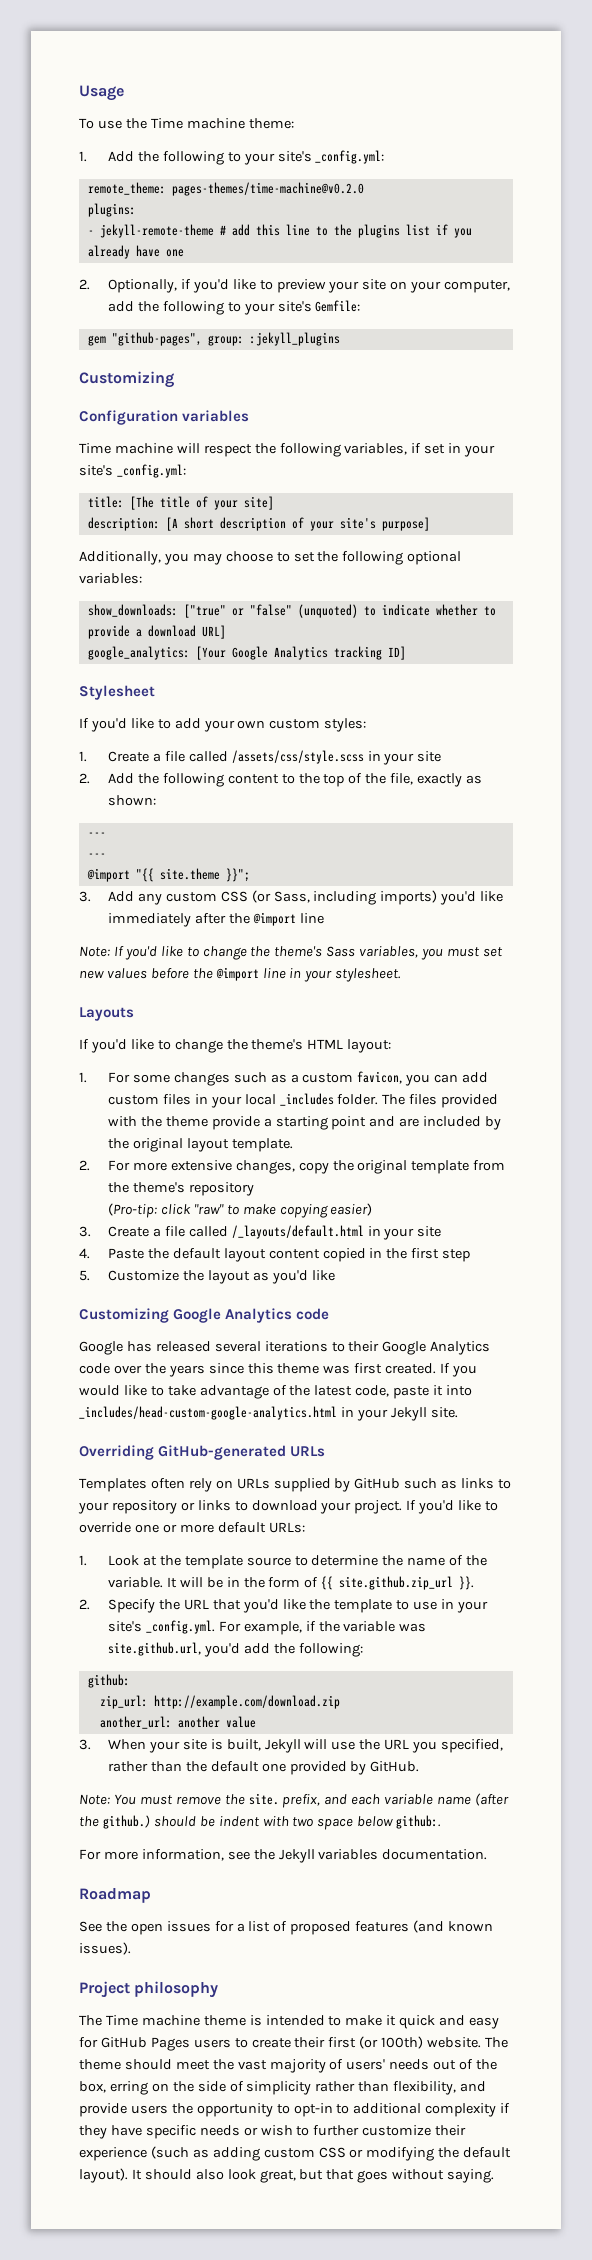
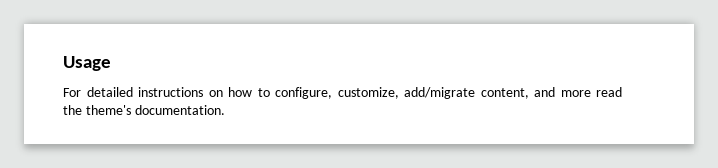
- To use the Time machine theme:
- 1. Add the following to your site's _config.yml:
- remote_theme: pages-themes/time-machine@v0.2.0
- plugins:
- - jekyll-remote-theme # add this line to the plugins list if you already have one
- 2. Optionally, if you'd like to preview your site on your computer, add the following to your site's Gemfile:
- gem "github-pages", group: :jekyll_plugins
- Customizing
- Configuration variables
- Time machine will respect the following variables, if set in your site's _config.yml:
- title: [The title of your site]
- description: [A short description of your site's purpose]
- Additionally, you may choose to set the following optional variables:
- show_downloads: ["true" or "false" (unquoted) to indicate whether to provide a download URL]
- google_analytics: [Your Google Analytics tracking ID]
- Stylesheet
- If you'd like to add your own custom styles:
- 1. Create a file called /assets/css/style.scss in your site
- 2. Add the following content to the top of the file, exactly as shown:
- ---
- ---
- @import "{{ site.theme }}";
- 3. Add any custom CSS (or Sass, including imports) you'd like immediately after the @import line
- Note: If you'd like to change the theme's Sass variables, you must set new values before the @import line in your stylesheet.
- Layouts
- If you'd like to change the theme's HTML layout:
- 1. For some changes such as a custom favicon, you can add custom files in your local _includes folder. The files provided with the theme provide a starting point and are included by the original layout template.
- 2. For more extensive changes, copy the original template from the theme's repository
- (Pro-tip: click "raw" to make copying easier)
- 3. Create a file called /_layouts/default.html in your site
- 4. Paste the default layout content copied in the first step
- 5. Customize the layout as you'd like
- Customizing Google Analytics code
- Google has released several iterations to their Google Analytics code over the years since this theme was first created. If you would like to take advantage of the latest code, paste it into _includes/head-custom-google-analytics.html in your Jekyll site.
- Overriding GitHub-generated URLs
- Templates often rely on URLs supplied by GitHub such as links to your repository or links to download your project. If you'd like to override one or more default URLs:
- 1. Look at the template source to determine the name of the variable. It will be in the form of {{ site.github.zip_url }}.
- 2. Specify the URL that you'd like the template to use in your site's _config.yml. For example, if the variable was site.github.url, you'd add the following:
- github:
- zip_url: http://example.com/download.zip
- another_url: another value
- 3. When your site is built, Jekyll will use the URL you specified, rather than the default one provided by GitHub.
- Note: You must remove the site. prefix, and each variable name (after the github.) should be indent with two space below github:.
- For more information, see the Jekyll variables documentation.
- Roadmap
- See the open issues for a list of proposed features (and known issues).
- Project philosophy
- The Time machine theme is intended to make it quick and easy for GitHub Pages users to create their first (or 100th) website. The theme should meet the vast majority of users' needs out of the box, erring on the side of simplicity rather than flexibility, and provide users the opportunity to opt-in to additional complexity if they have specific needs or wish to further customize their experience (such as adding custom CSS or modifying the default layout). It should also look great, but that goes without saying.
+ For detailed instructions on how to configure, customize, add/migrate content, and more read the theme's documentation.

